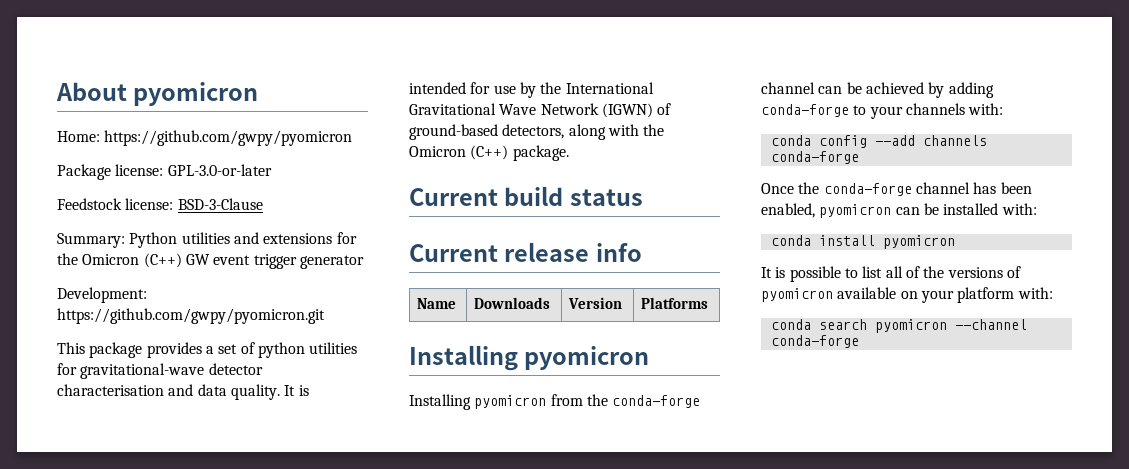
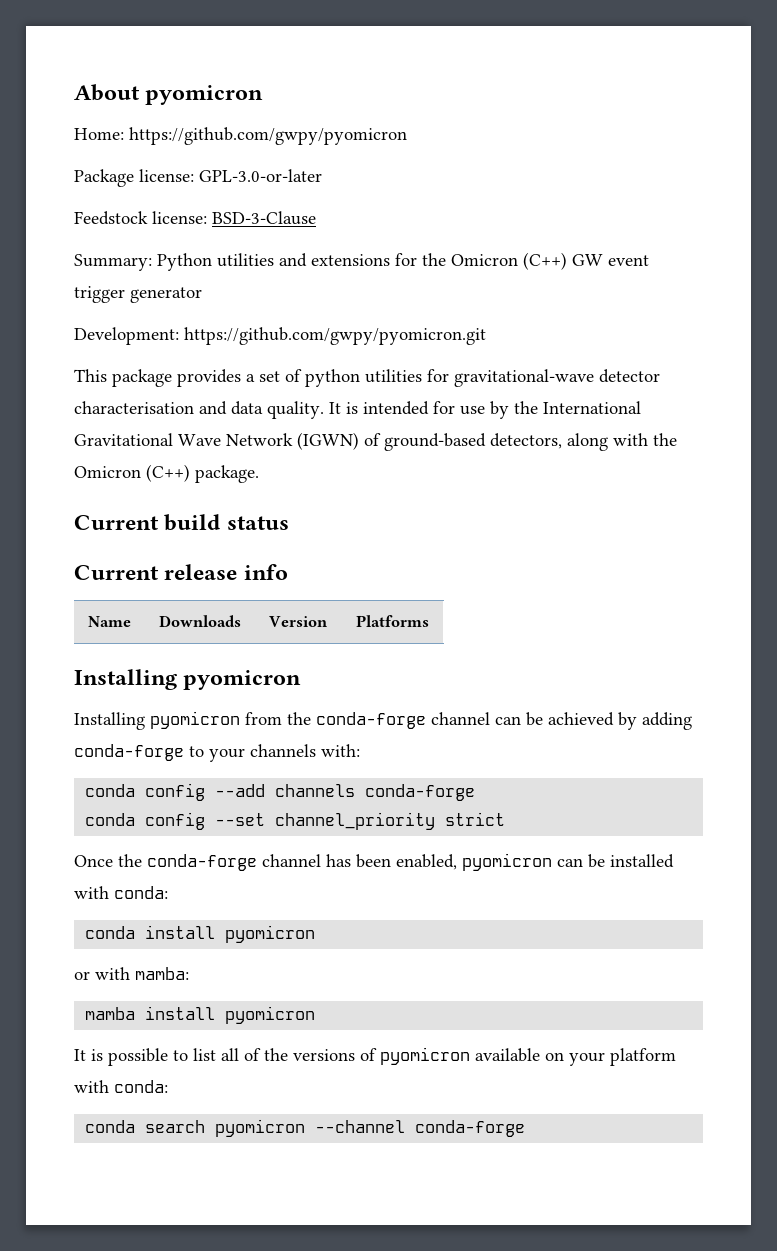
+ conda config --set channel_priority strict
- Once the conda-forge channel has been enabled, pyomicron can be installed with:
+ Once the conda-forge channel has been enabled, pyomicron can be installed with conda:
+ or with mamba:
+ mamba install pyomicron
- It is possible to list all of the versions of pyomicron available on your platform with:
+ It is possible to list all of the versions of pyomicron available on your platform with conda:

